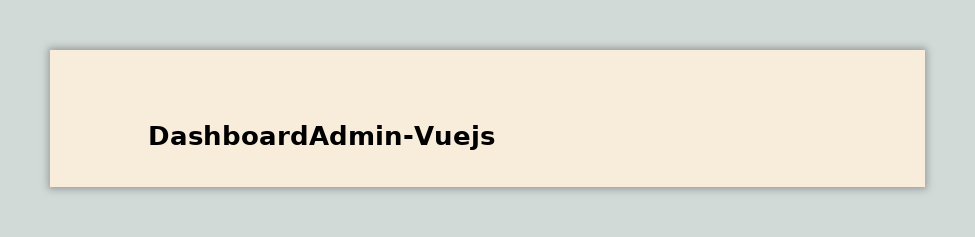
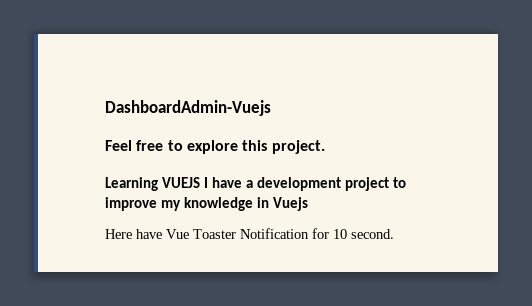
+ Feel free to explore this project.
+ Learning VUEJS I have a development project to improve my knowledge in Vuejs
+ Here have Vue Toaster Notification for 10 second.

